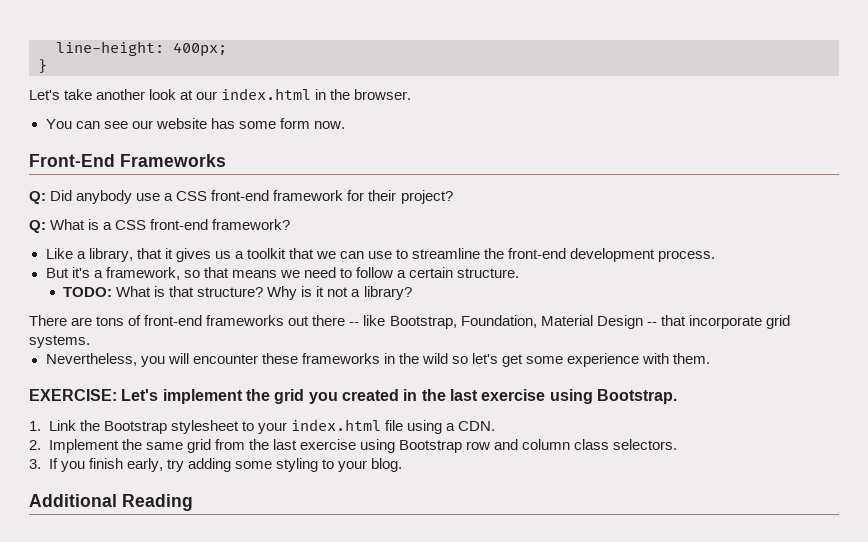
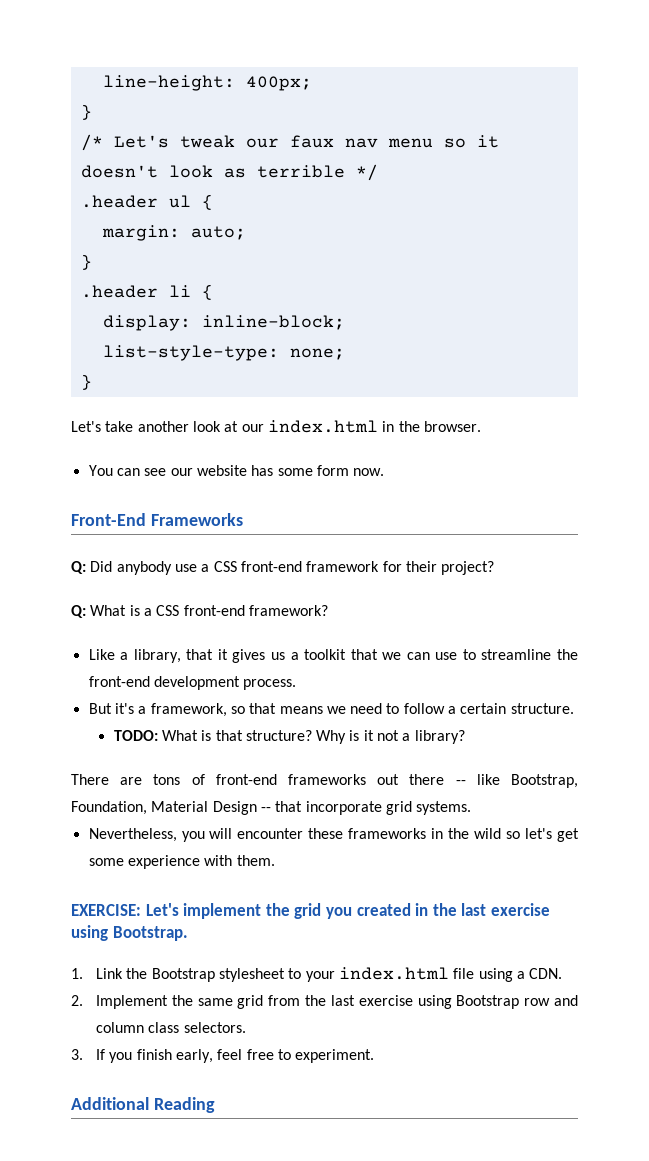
+ /* Let's tweak our faux nav menu so it doesn't look as terrible */
+ .header ul {
+ margin: auto;
+ }
+ .header li {
+ display: inline-block;
+ list-style-type: none;
+ }
- 3. If you finish early, try adding some styling to your blog.
+ 3. If you finish early, feel free to experiment.

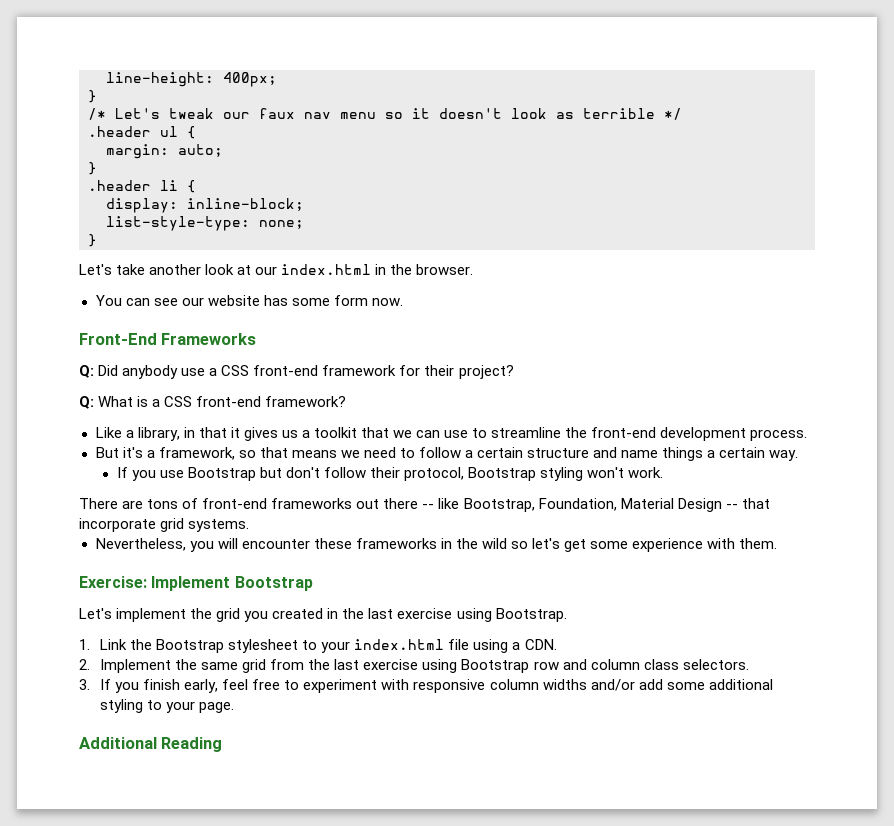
- Like a library, that it gives us a toolkit that we can use to streamline the front-end development process.
+ Like a library, in that it gives us a toolkit that we can use to streamline the front-end development process.
- But it's a framework, so that means we need to follow a certain structure.
- TODO: What is that structure? Why is it not a library?
+ But it's a framework, so that means we need to follow a certain structure and name things a certain way.
+ If you use Bootstrap but don't follow their protocol, Bootstrap styling won't work.
- EXERCISE: Let's implement the grid you created in the last exercise using Bootstrap.
+ Exercise: Implement Bootstrap
+ Let's implement the grid you created in the last exercise using Bootstrap.
- 3. If you finish early, feel free to experiment.
+ 3. If you finish early, feel free to experiment with responsive column widths and/or add some additional styling to your page.

